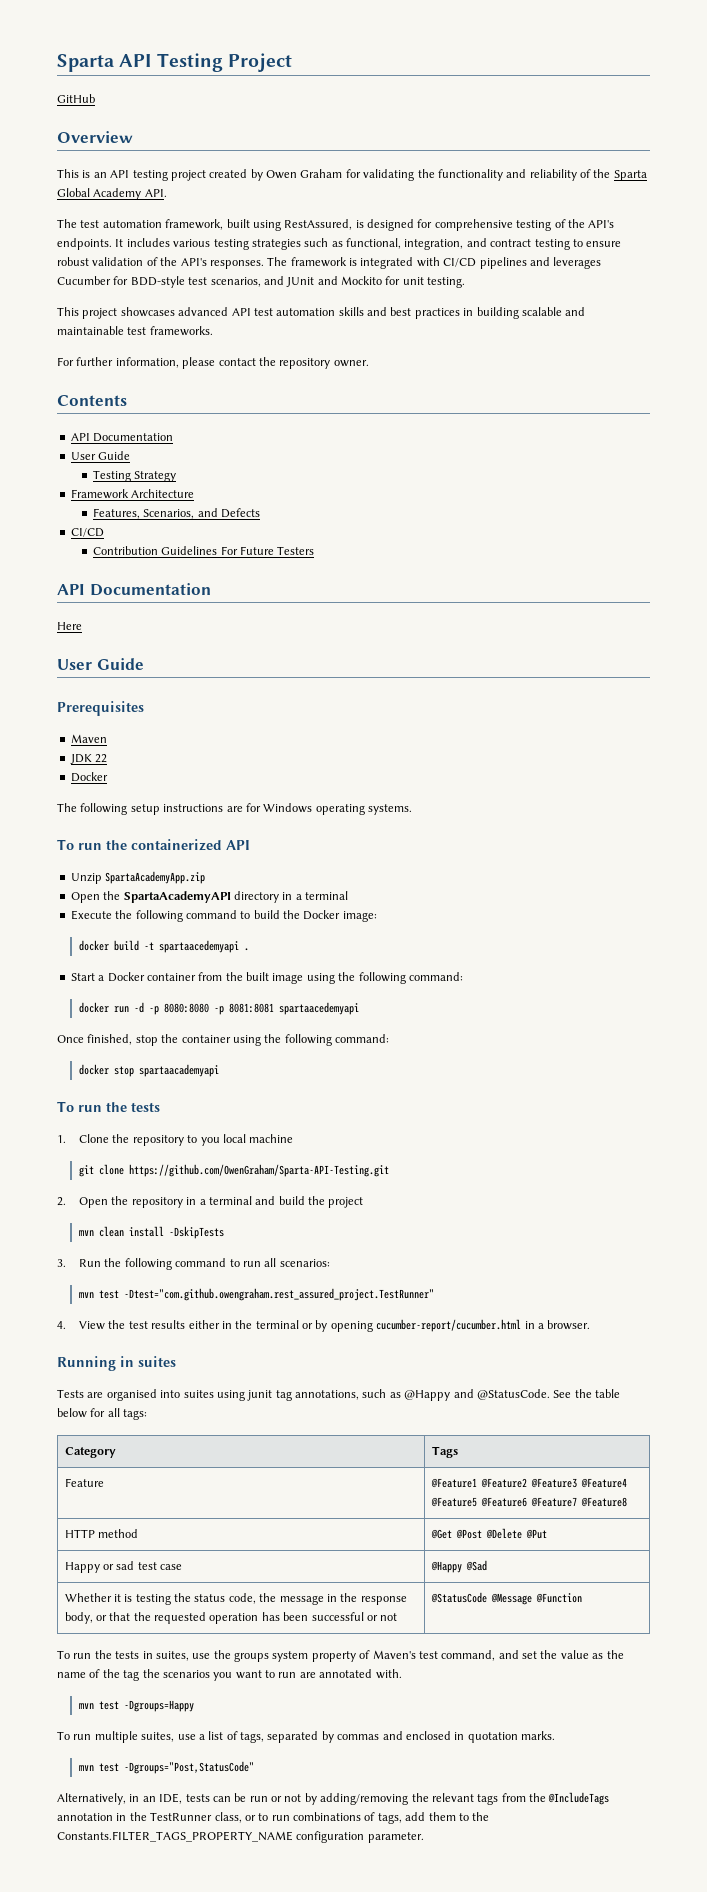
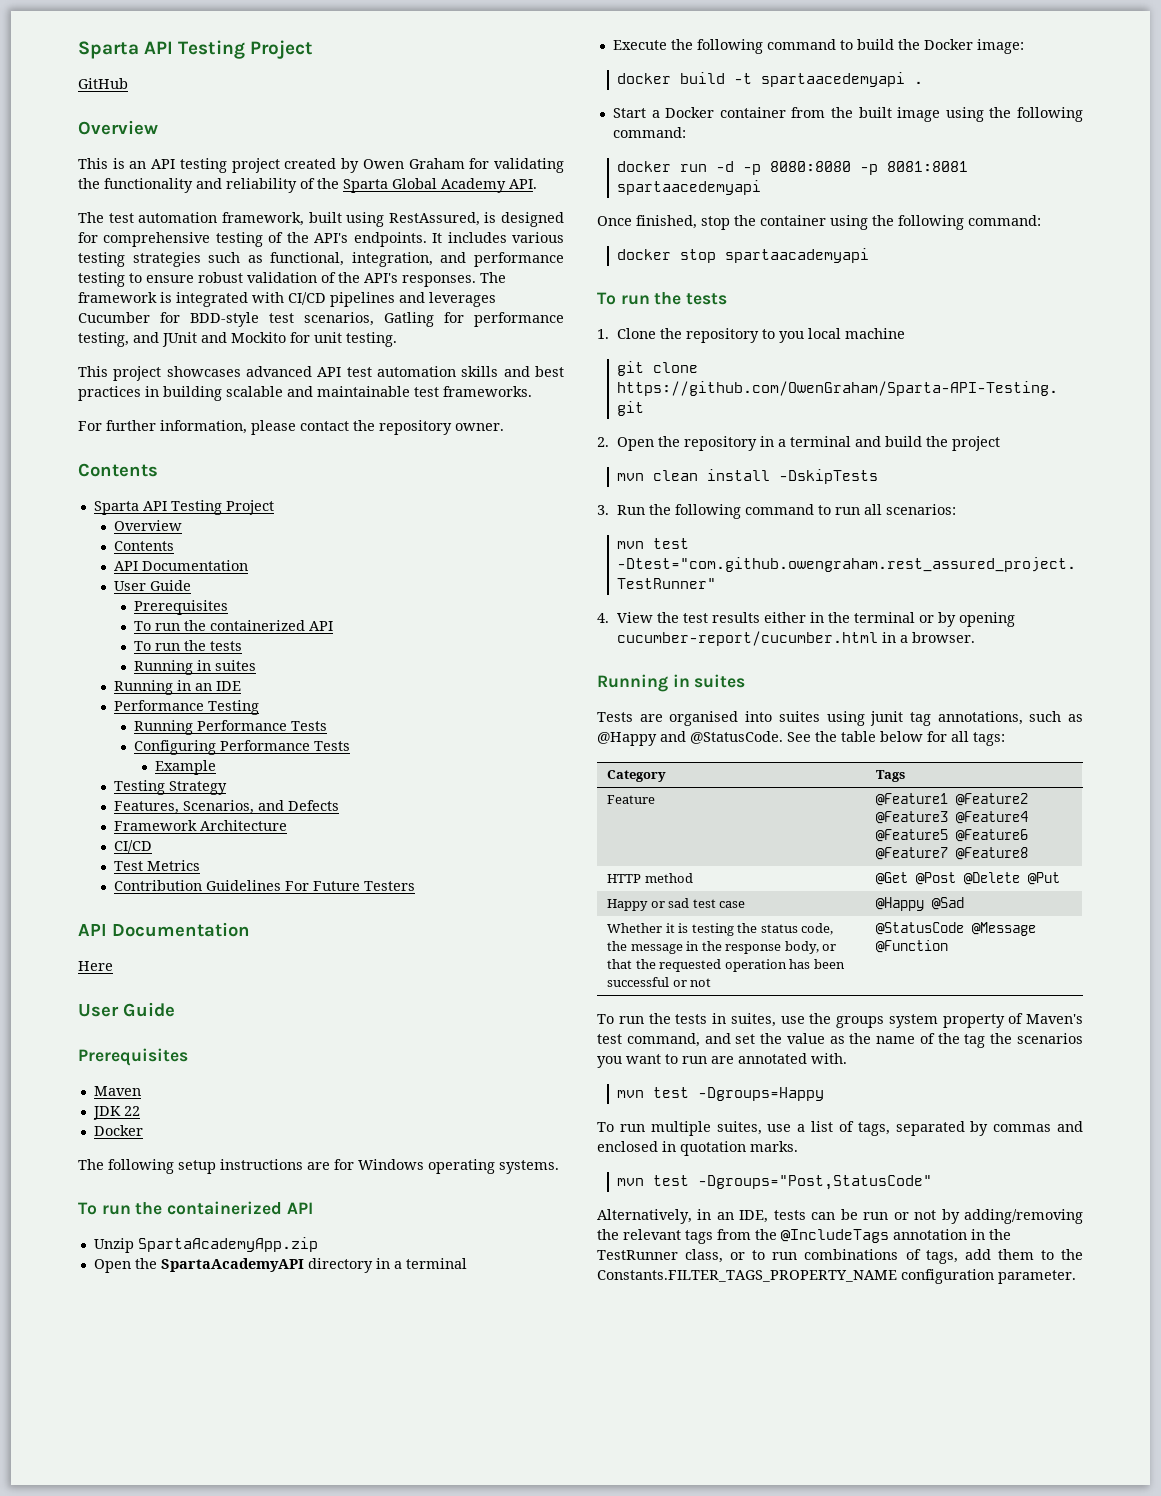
- It includes various testing strategies such as functional, integration, and contract testing to ensure robust validation of the API's responses.
+ It includes various testing strategies such as functional, integration, and performance testing to ensure robust validation of the API's responses.
- The framework is integrated with CI/CD pipelines and leverages Cucumber for BDD-style test scenarios, and JUnit and Mockito for unit testing.
+ The framework is integrated with CI/CD pipelines and leverages Cucumber for BDD-style test scenarios, Gatling for performance testing, and JUnit and Mockito for unit testing.
  For further information, please contact the repository owner.
+ Contents
+ Sparta API Testing Project
+ Overview
  Contents
  API Documentation
  User Guide
+ Prerequisites
+ To run the containerized API
+ To run the tests
+ Running in suites
+ Running in an IDE
+ Performance Testing
+ Running Performance Tests
+ Configuring Performance Tests
+ Example
- Framework Architecture
  Features, Scenarios, and Defects
+ Framework Architecture
  CI/CD
+ Test Metrics

